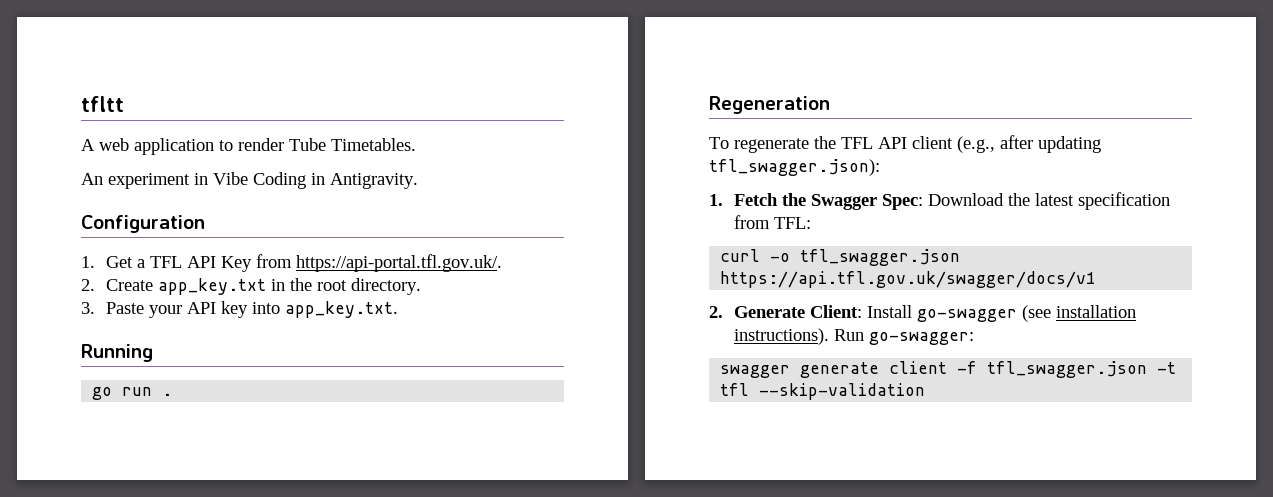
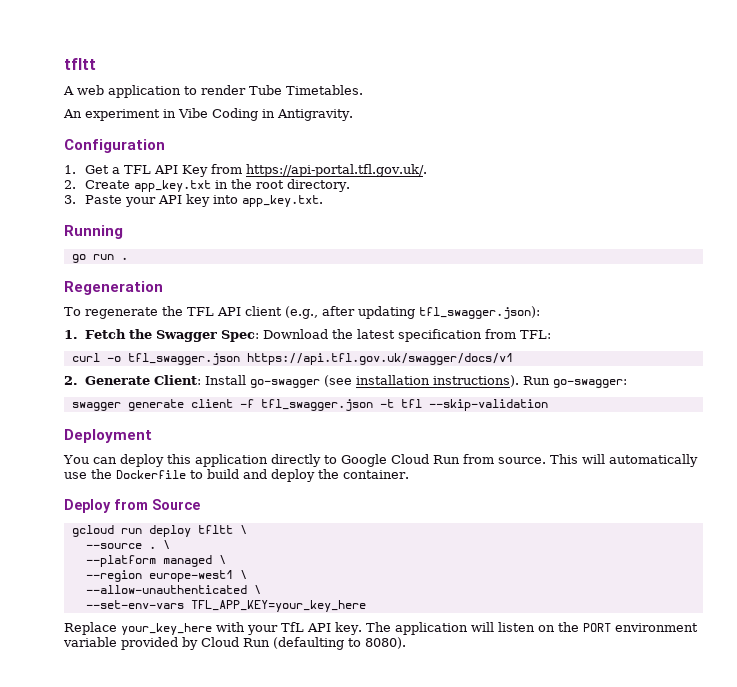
+ Deployment
+ You can deploy this application directly to Google Cloud Run from source. This will automatically use the Dockerfile to build and deploy the container.
+ Deploy from Source
+ gcloud run deploy tfltt \
+ --source . \
+ --platform managed \
+ --region europe-west1 \
+ --allow-unauthenticated \
+ --set-env-vars TFL_APP_KEY=your_key_here
+ Replace your_key_here with your TfL API key. The application will listen on the PORT environment variable provided by Cloud Run (defaulting to 8080).

